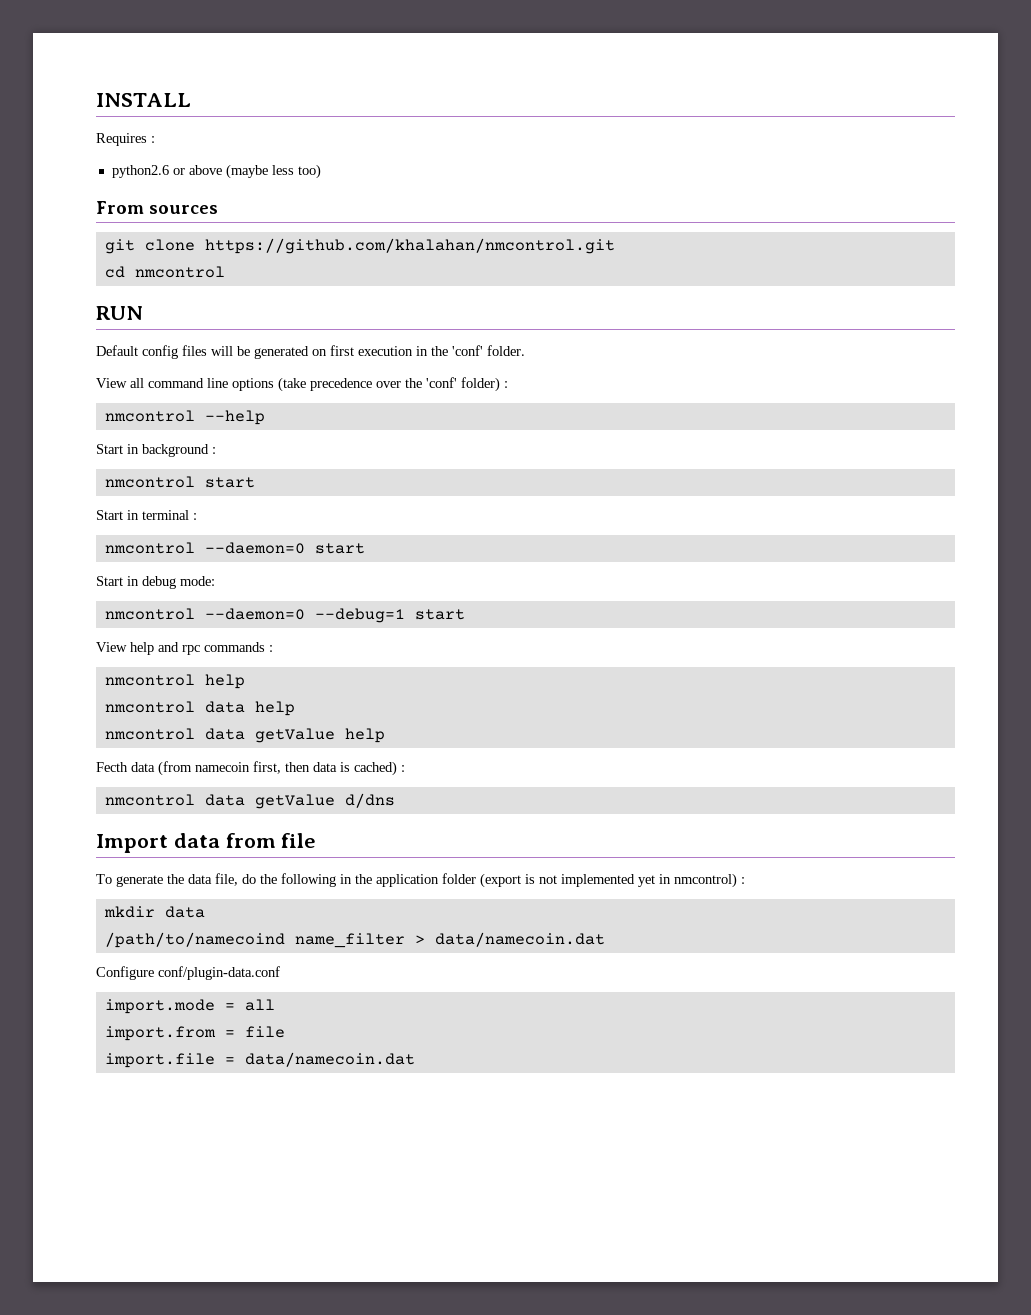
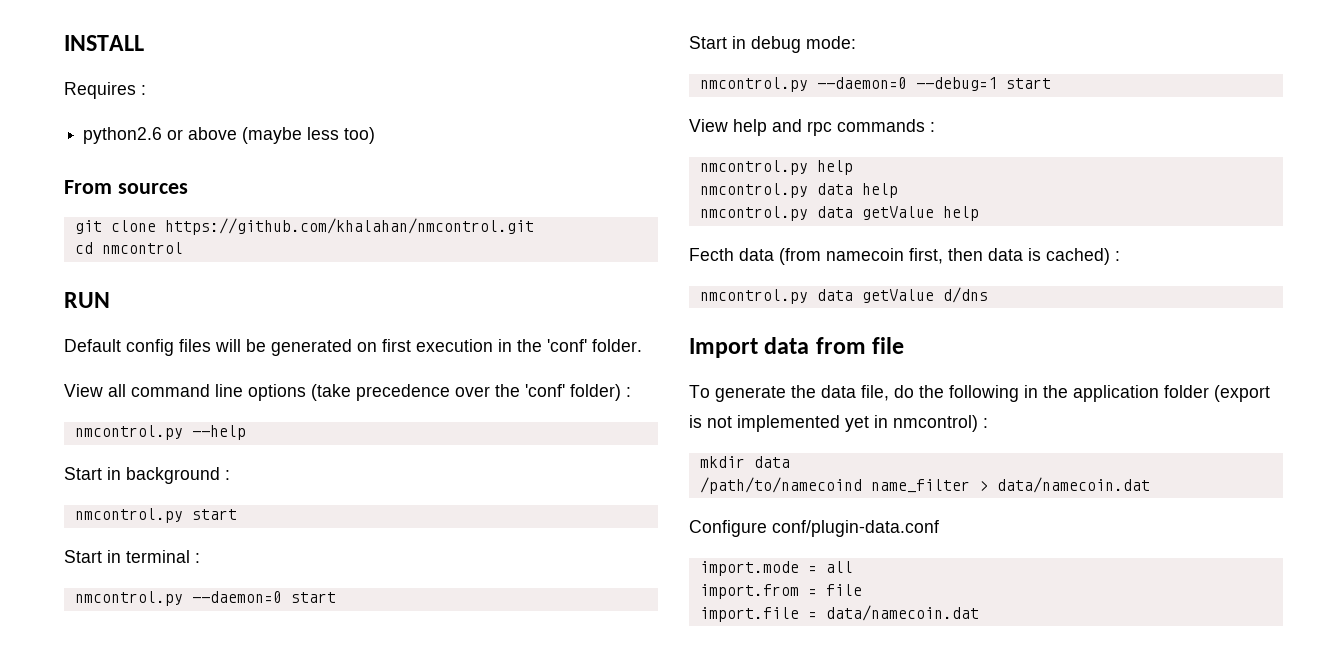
- nmcontrol --help
+ nmcontrol.py --help
- nmcontrol start
+ nmcontrol.py start
- nmcontrol --daemon=0 start
+ nmcontrol.py --daemon=0 start
- nmcontrol --daemon=0 --debug=1 start
+ nmcontrol.py --daemon=0 --debug=1 start
- nmcontrol help
- nmcontrol data help
+ nmcontrol.py help
+ nmcontrol.py data help
- nmcontrol data getValue help
+ nmcontrol.py data getValue help
- nmcontrol data getValue d/dns
+ nmcontrol.py data getValue d/dns

